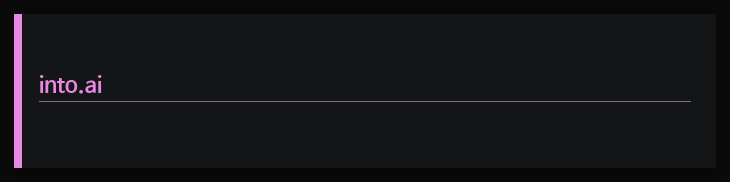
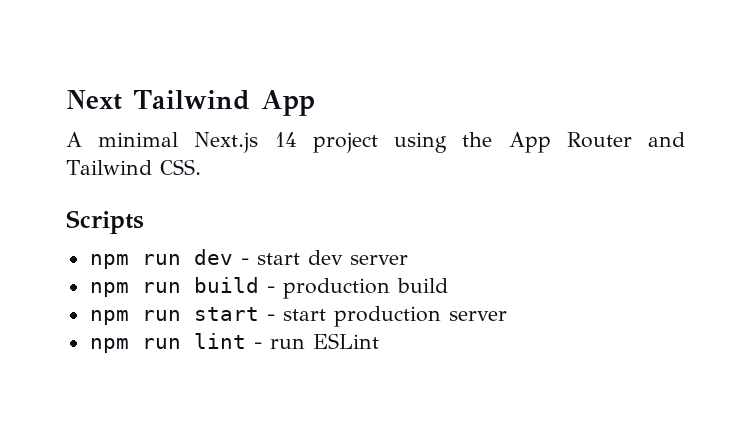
- into.ai
+ Next Tailwind App
+ A minimal Next.js 14 project using the App Router and Tailwind CSS.
+ Scripts
+ npm run dev - start dev server
+ npm run build - production build
+ npm run start - start production server
+ npm run lint - run ESLint

